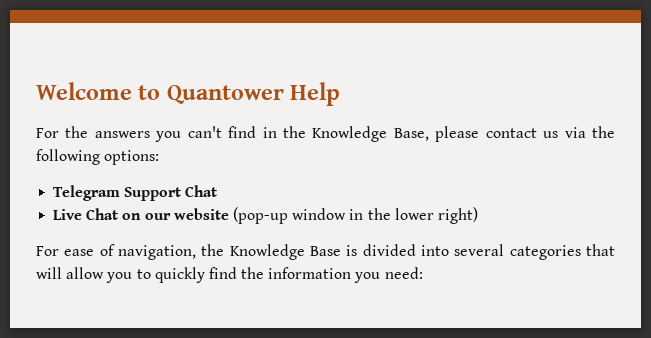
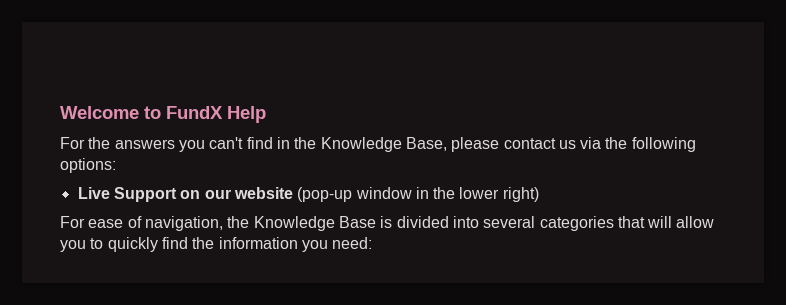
- Welcome to Quantower Help
+ Welcome to FundX Help
- Telegram Support Chat
- Live Chat on our website (pop-up window in the lower right)
+ Live Support on our website (pop-up window in the lower right)

